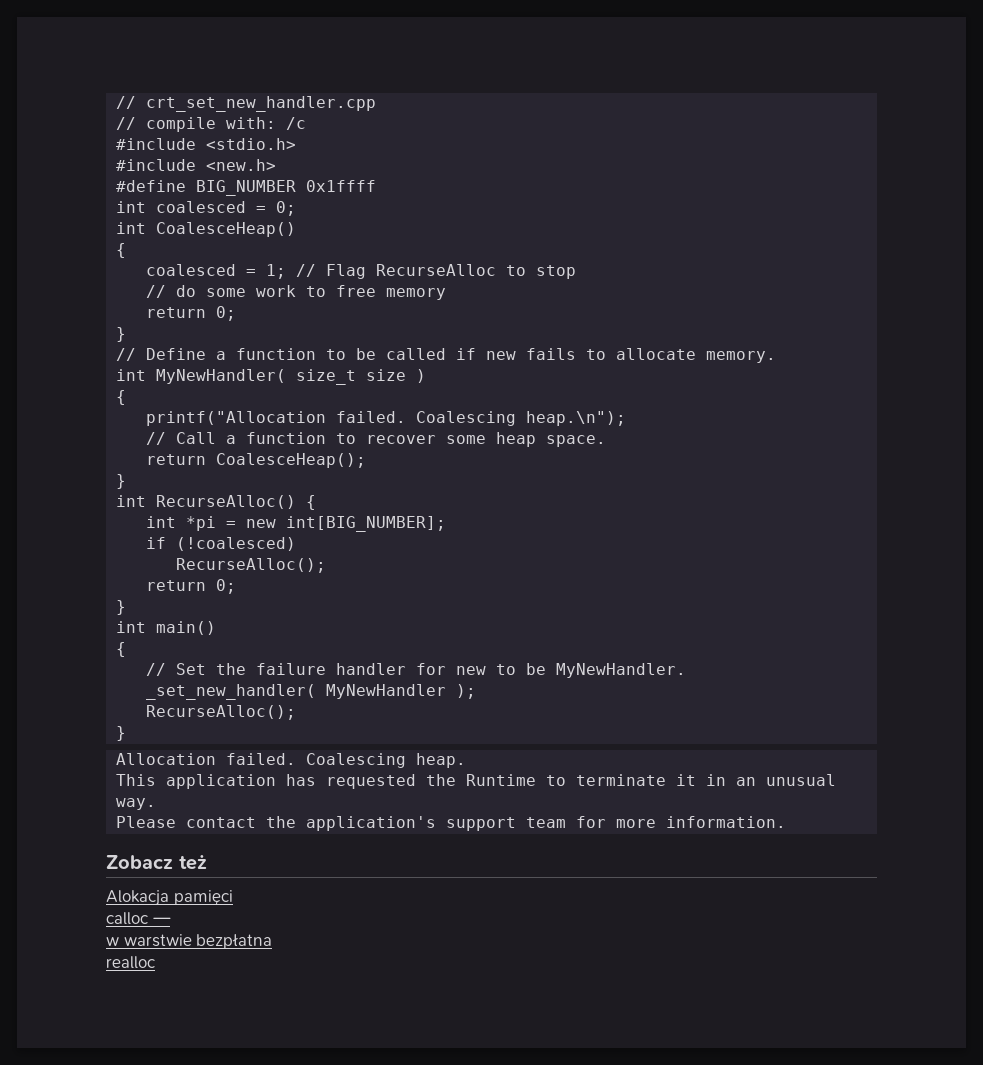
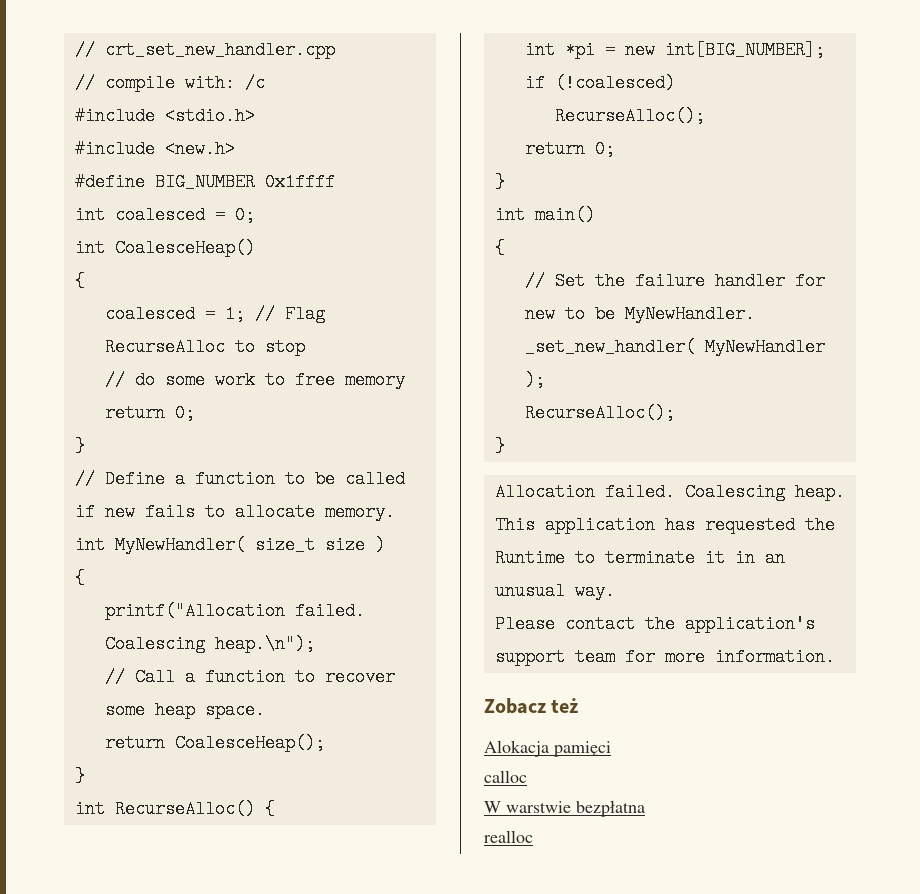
- calloc —
- w warstwie bezpłatna
+ calloc
+ W warstwie bezpłatna

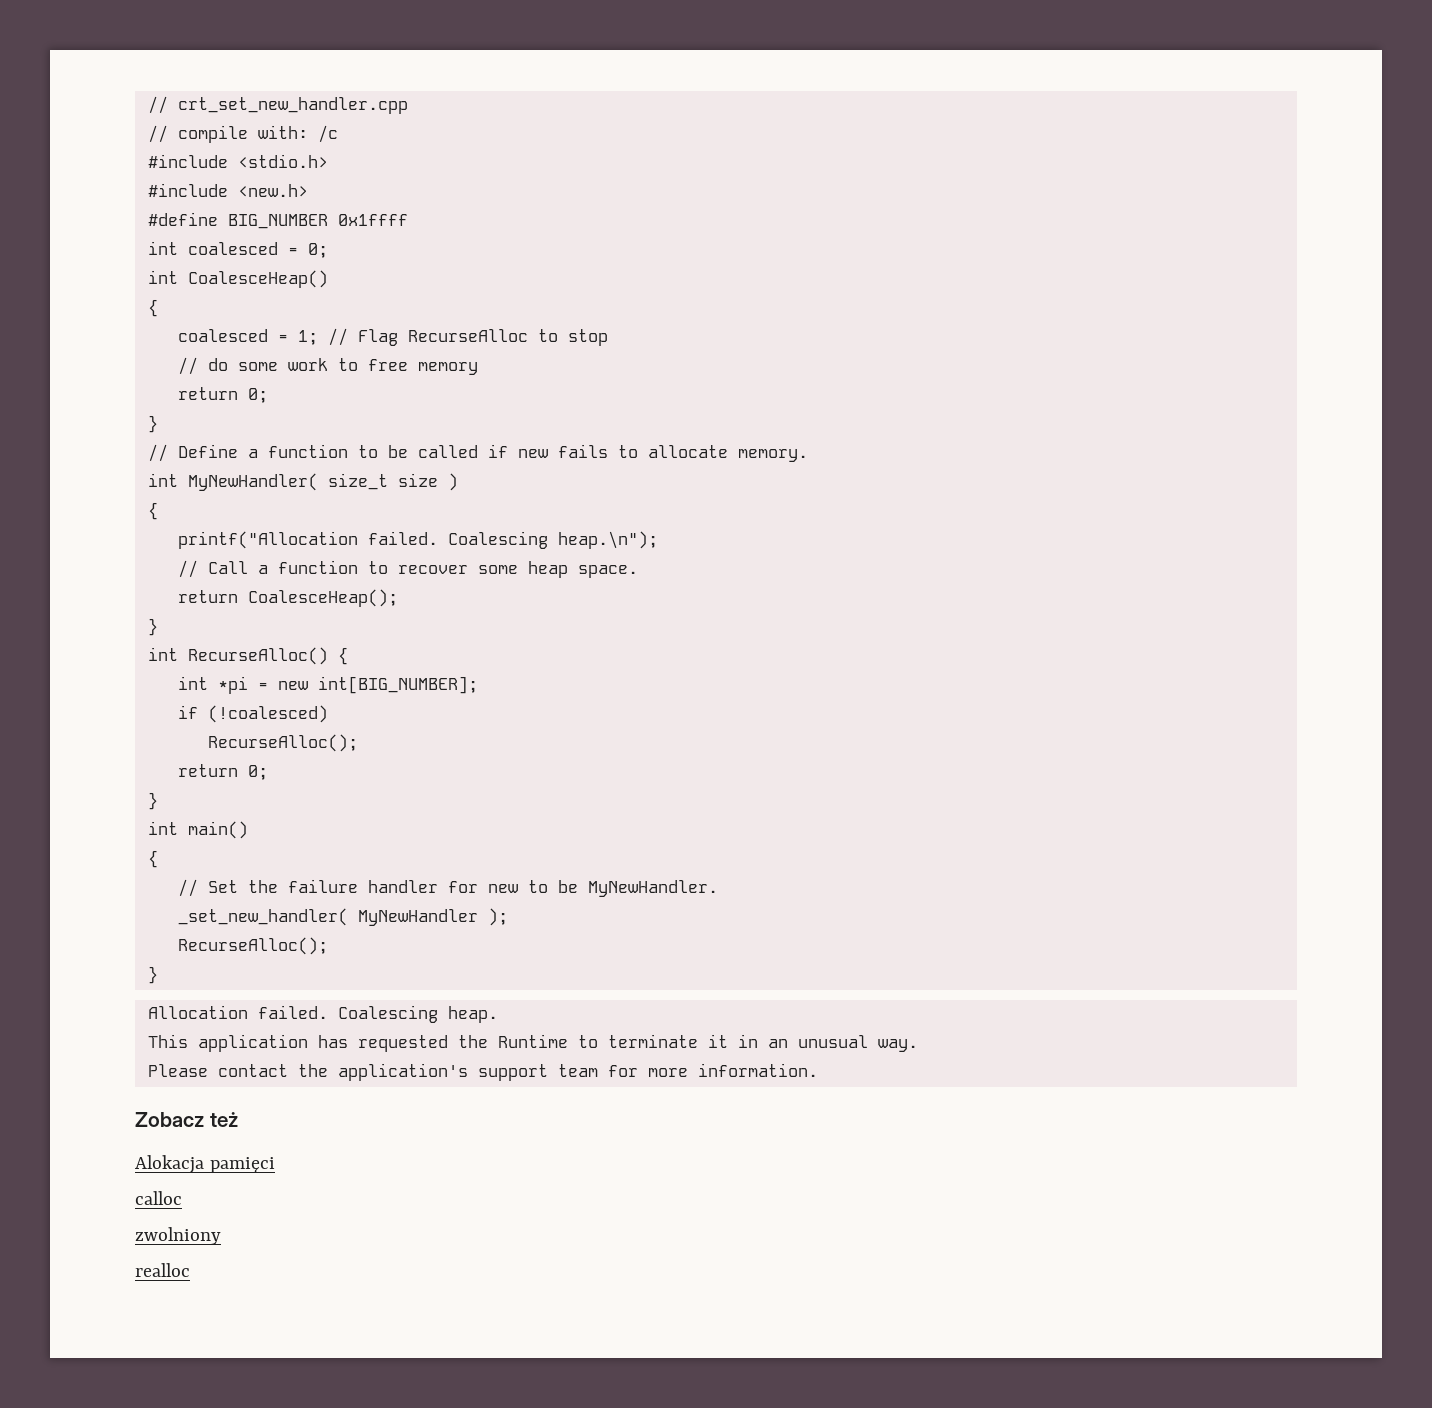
- W warstwie bezpłatna
+ zwolniony

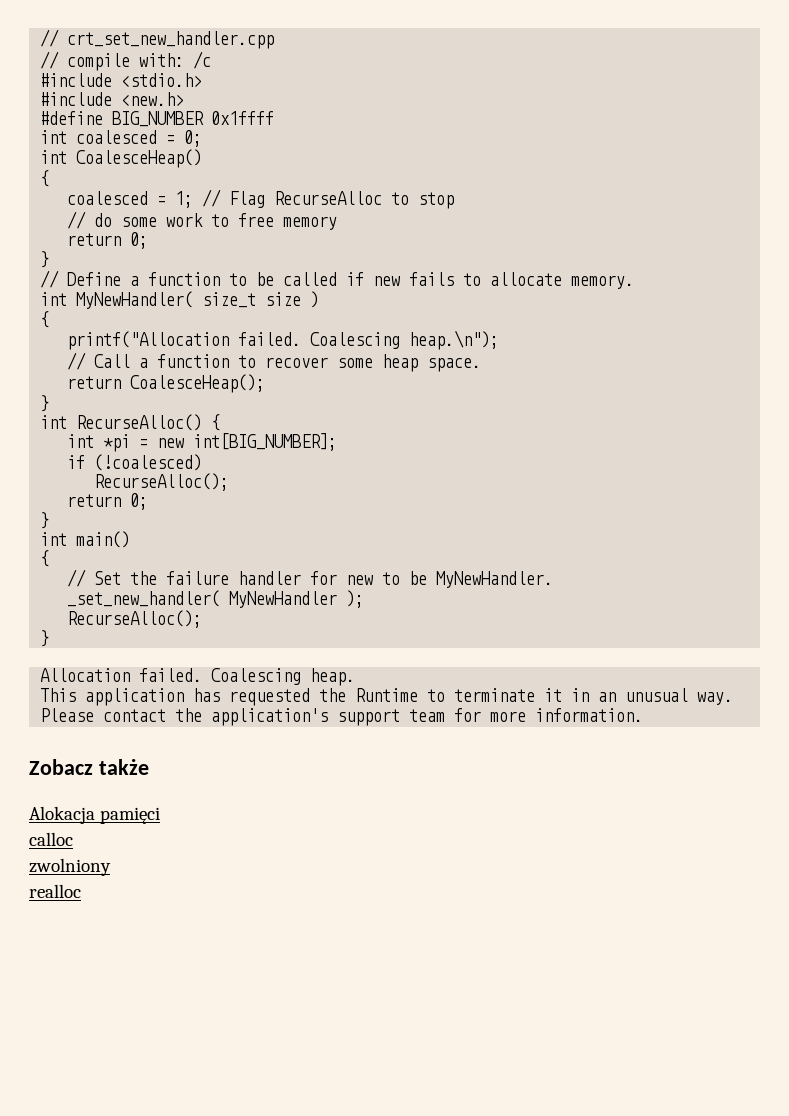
- Zobacz też
+ Zobacz także

